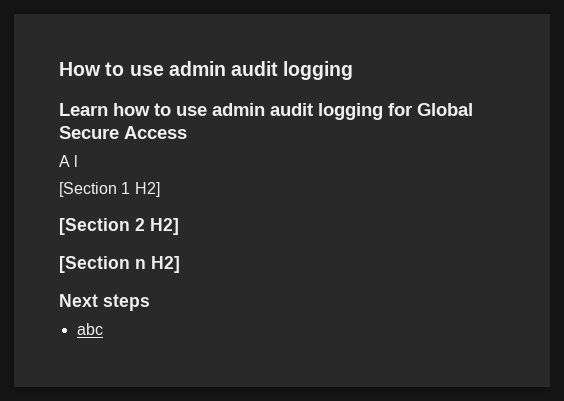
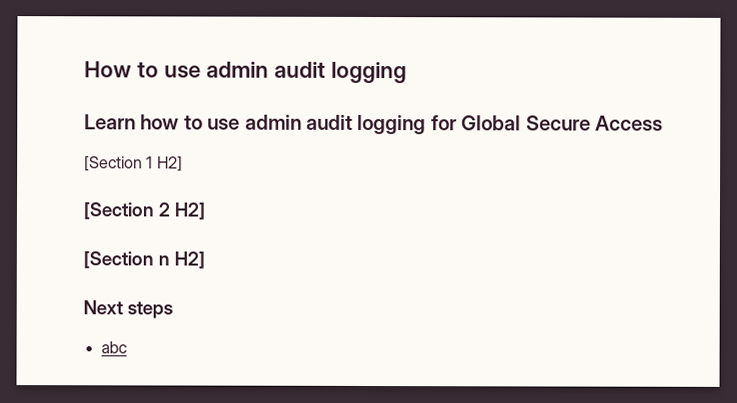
- A l

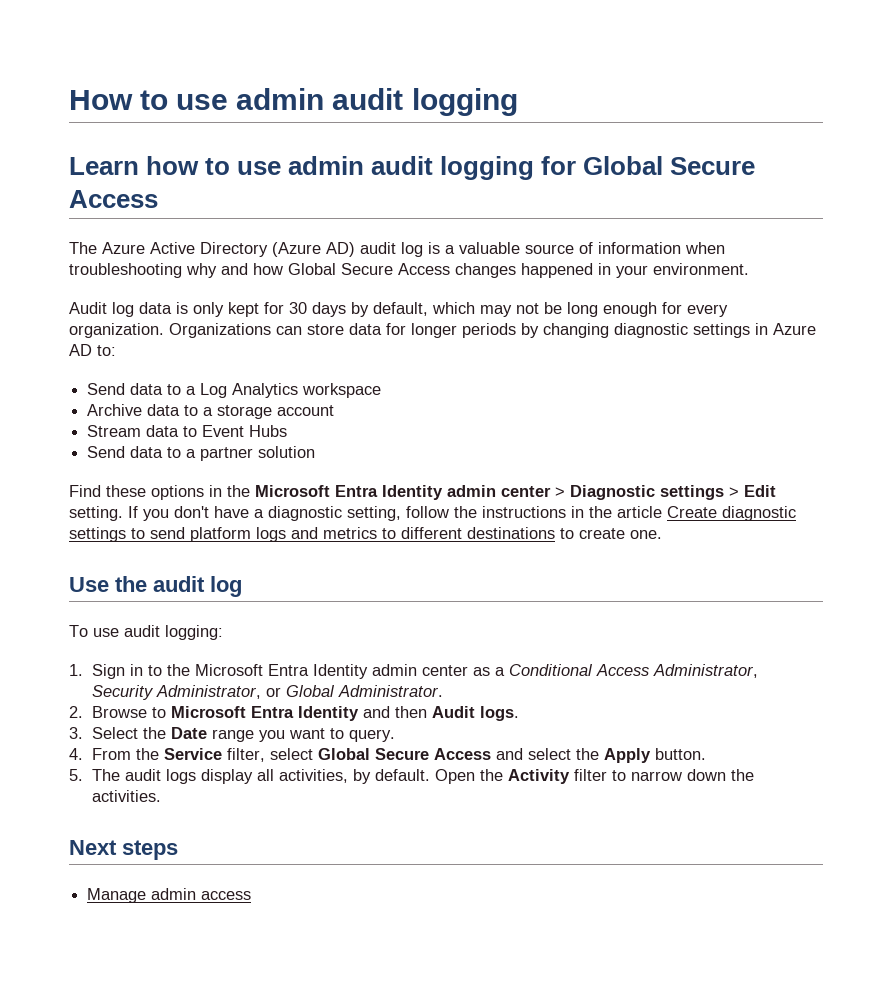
- [Section 1 H2]
- [Section 2 H2]
- [Section n H2]
+ The Azure Active Directory (Azure AD) audit log is a valuable source of information when troubleshooting why and how Global Secure Access changes happened in your environment.
+ Audit log data is only kept for 30 days by default, which may not be long enough for every organization. Organizations can store data for longer periods by changing diagnostic settings in Azure AD to:
+ Send data to a Log Analytics workspace
+ Archive data to a storage account
+ Stream data to Event Hubs
+ Send data to a partner solution
+ Find these options in the Microsoft Entra Identity admin center > Diagnostic settings > Edit setting. If you don't have a diagnostic setting, follow the instructions in the article Create diagnostic settings to send platform logs and metrics to different destinations to create one.
+ Use the audit log
+ To use audit logging:
+ 1. Sign in to the Microsoft Entra Identity admin center as a Conditional Access Administrator, Security Administrator, or Global Administrator.
+ 2. Browse to Microsoft Entra Identity and then Audit logs.
+ 3. Select the Date range you want to query.
+ 4. From the Service filter, select Global Secure Access and select the Apply button.
+ 5. The audit logs display all activities, by default. Open the Activity filter to narrow down the activities.
- abc
+ Manage admin access

